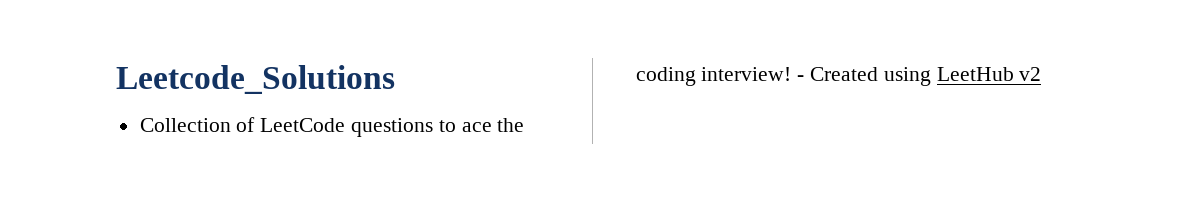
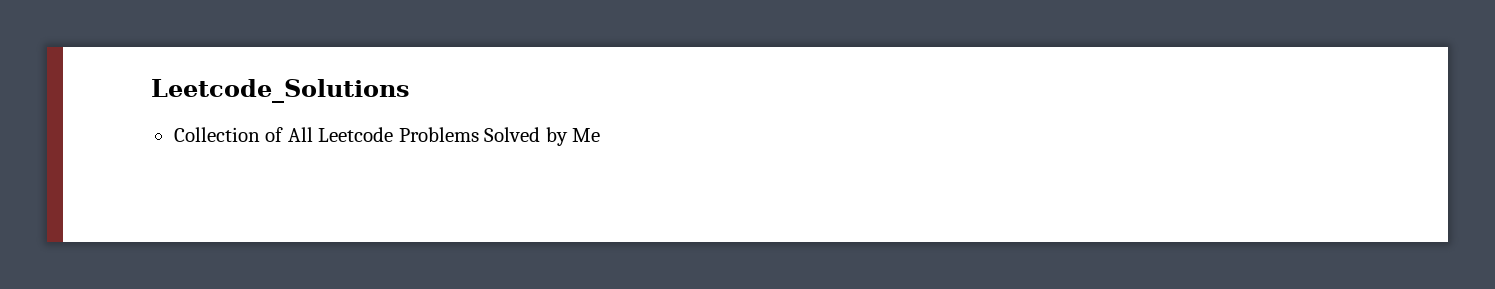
- Collection of LeetCode questions to ace the coding interview! - Created using LeetHub v2
+ Collection of All Leetcode Problems Solved by Me

